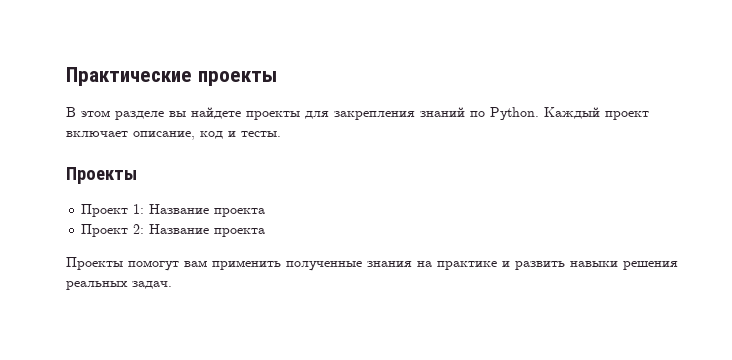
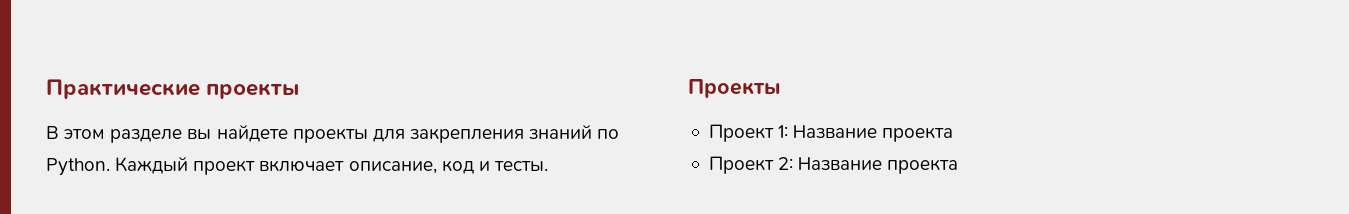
- Проекты помогут вам применить полученные знания на практике и развить навыки решения реальных задач.

